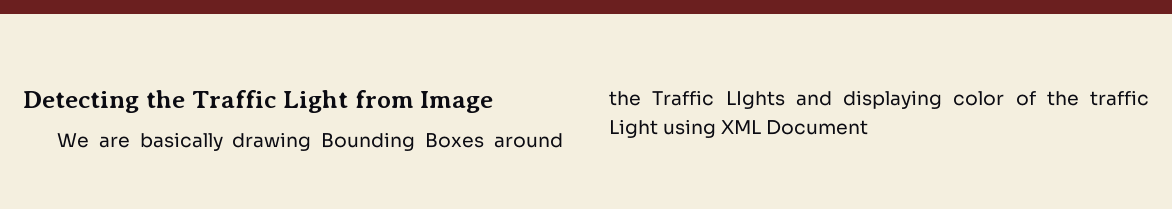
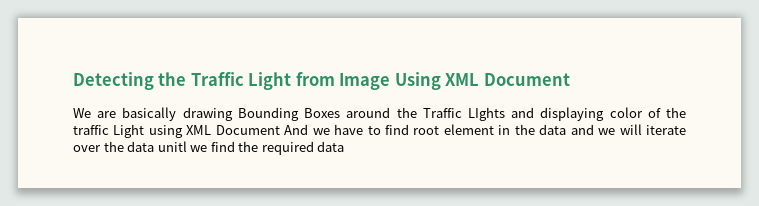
- Detecting the Traffic Light from Image
+ Detecting the Traffic Light from Image Using XML Document
- We are basically drawing Bounding Boxes around the Traffic LIghts and displaying color of the traffic Light using XML Document
+ We are basically drawing Bounding Boxes around the Traffic LIghts and displaying color of the traffic Light using XML Document And we have to find root element in the data and we will iterate over the data unitl we find the required data

